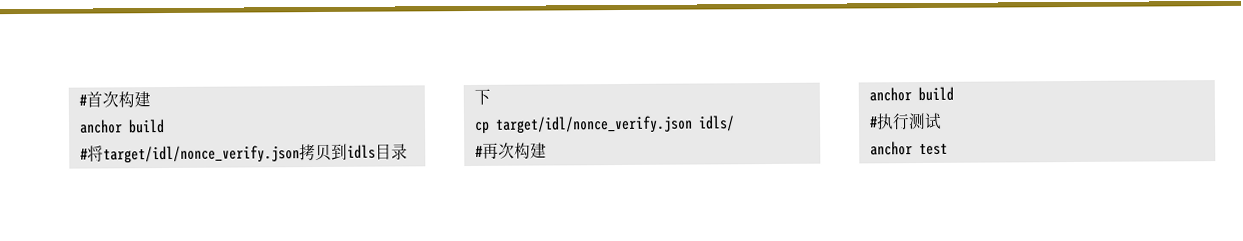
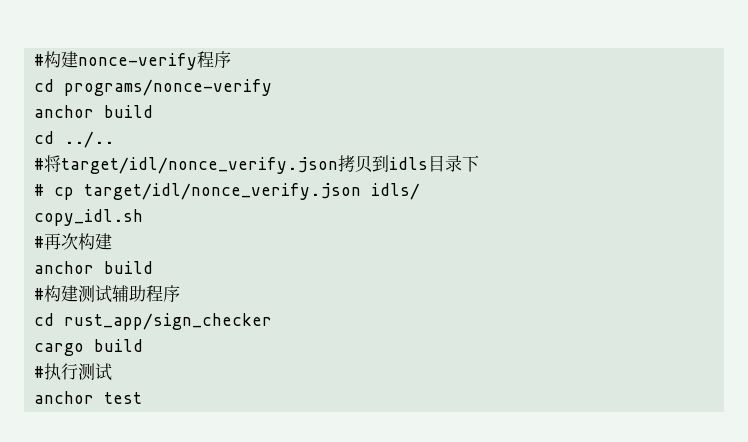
- #首次构建
+ #构建nonce-verify程序
+ cd programs/nonce-verify
  anchor build
+ cd ../..
- cp target/idl/nonce_verify.json idls/
+ # cp target/idl/nonce_verify.json idls/
+ copy_idl.sh
+ #构建测试辅助程序
+ cd rust_app/sign_checker
+ cargo build

